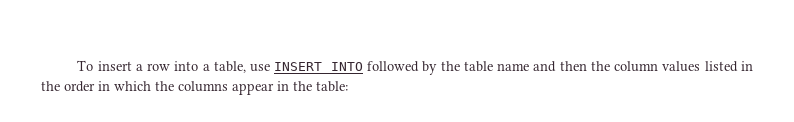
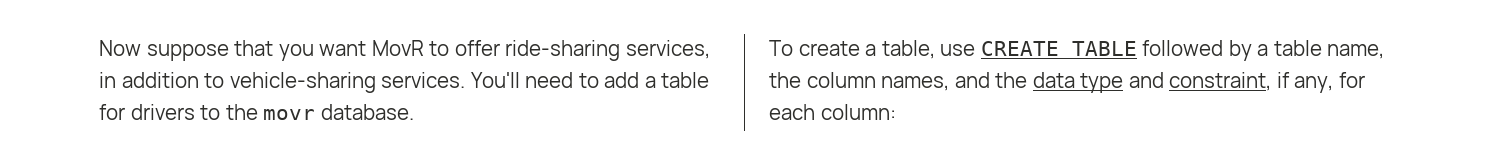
- To insert a row into a table, use INSERT INTO followed by the table name and then the column values listed in the order in which the columns appear in the table:
+ Now suppose that you want MovR to offer ride-sharing services, in addition to vehicle-sharing services. You'll need to add a table for drivers to the movr database.
+ To create a table, use CREATE TABLE followed by a table name, the column names, and the data type and constraint, if any, for each column:

